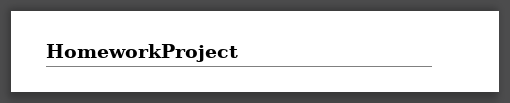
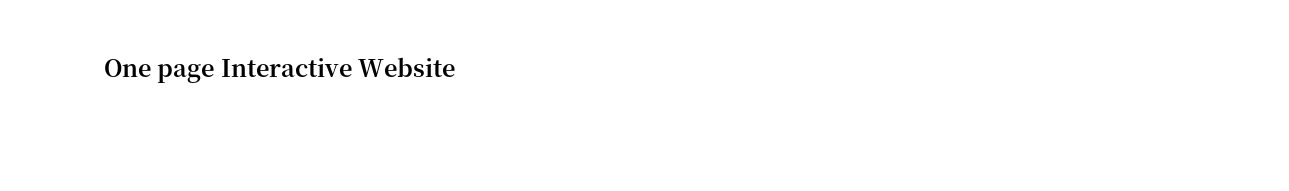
- HomeworkProject
+ One page Interactive Website

